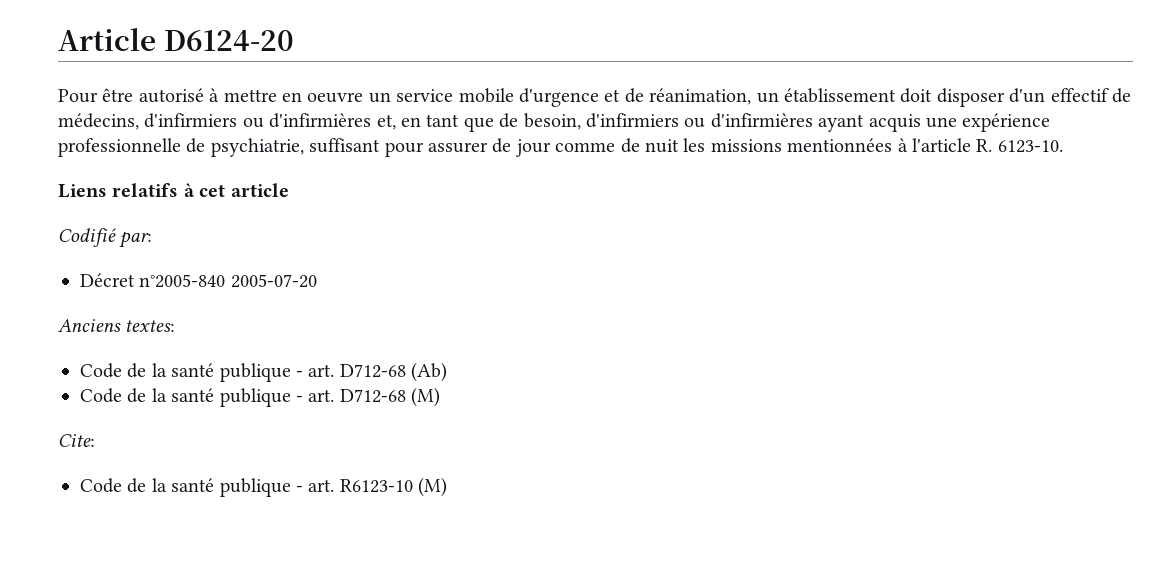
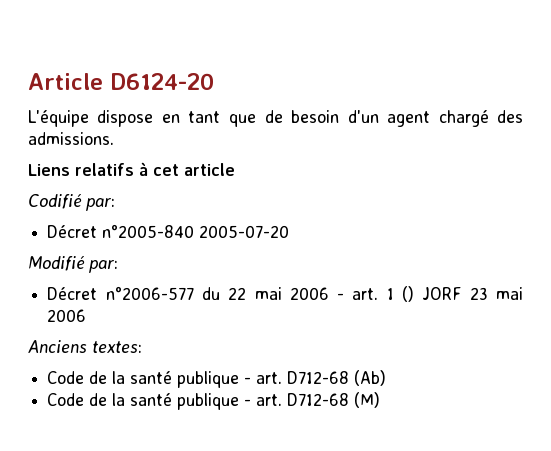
- Pour être autorisé à mettre en oeuvre un service mobile d'urgence et de réanimation, un établissement doit disposer d'un effectif de médecins, d'infirmiers ou d'infirmières et, en tant que de besoin, d'infirmiers ou d'infirmières ayant acquis une expérience professionnelle de psychiatrie, suffisant pour assurer de jour comme de nuit les missions mentionnées à l'article R. 6123-10.
+ L'équipe dispose en tant que de besoin d'un agent chargé des admissions.
+ Modifié par:
+ Décret n°2006-577 du 22 mai 2006 - art. 1 () JORF 23 mai 2006
- Cite:
- Code de la santé publique - art. R6123-10 (M)

